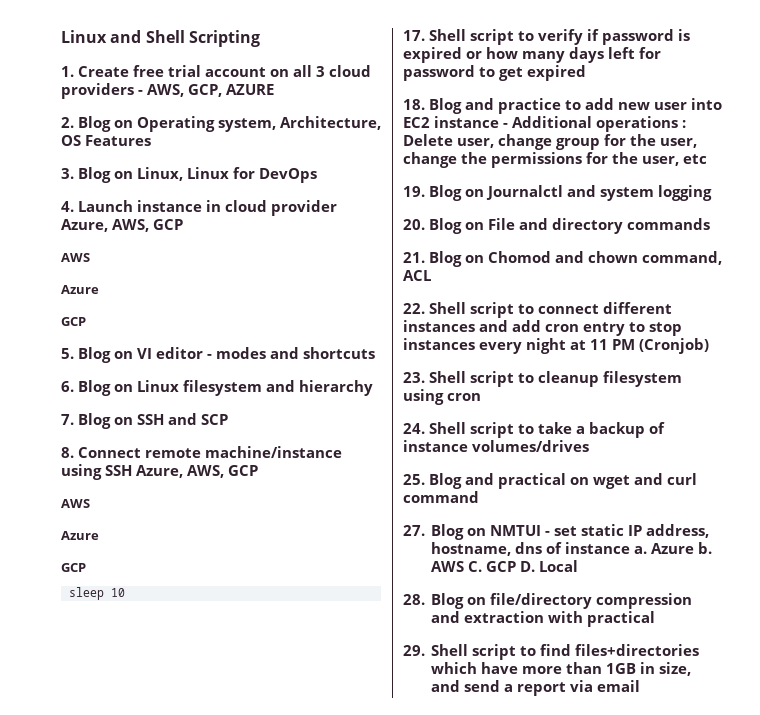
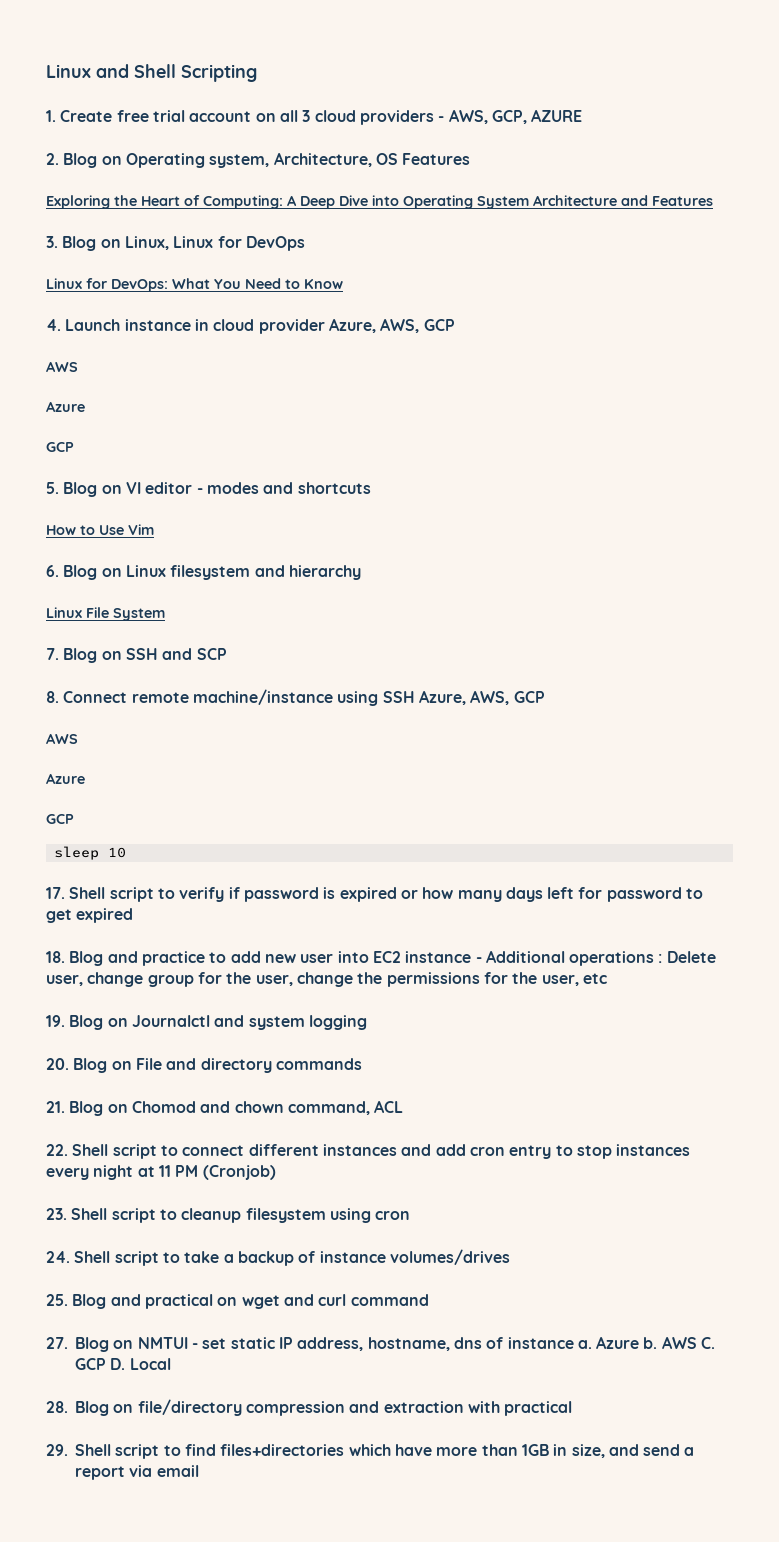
+ Exploring the Heart of Computing: A Deep Dive into Operating System Architecture and Features
+ Linux for DevOps: What You Need to Know
+ How to Use Vim
+ Linux File System

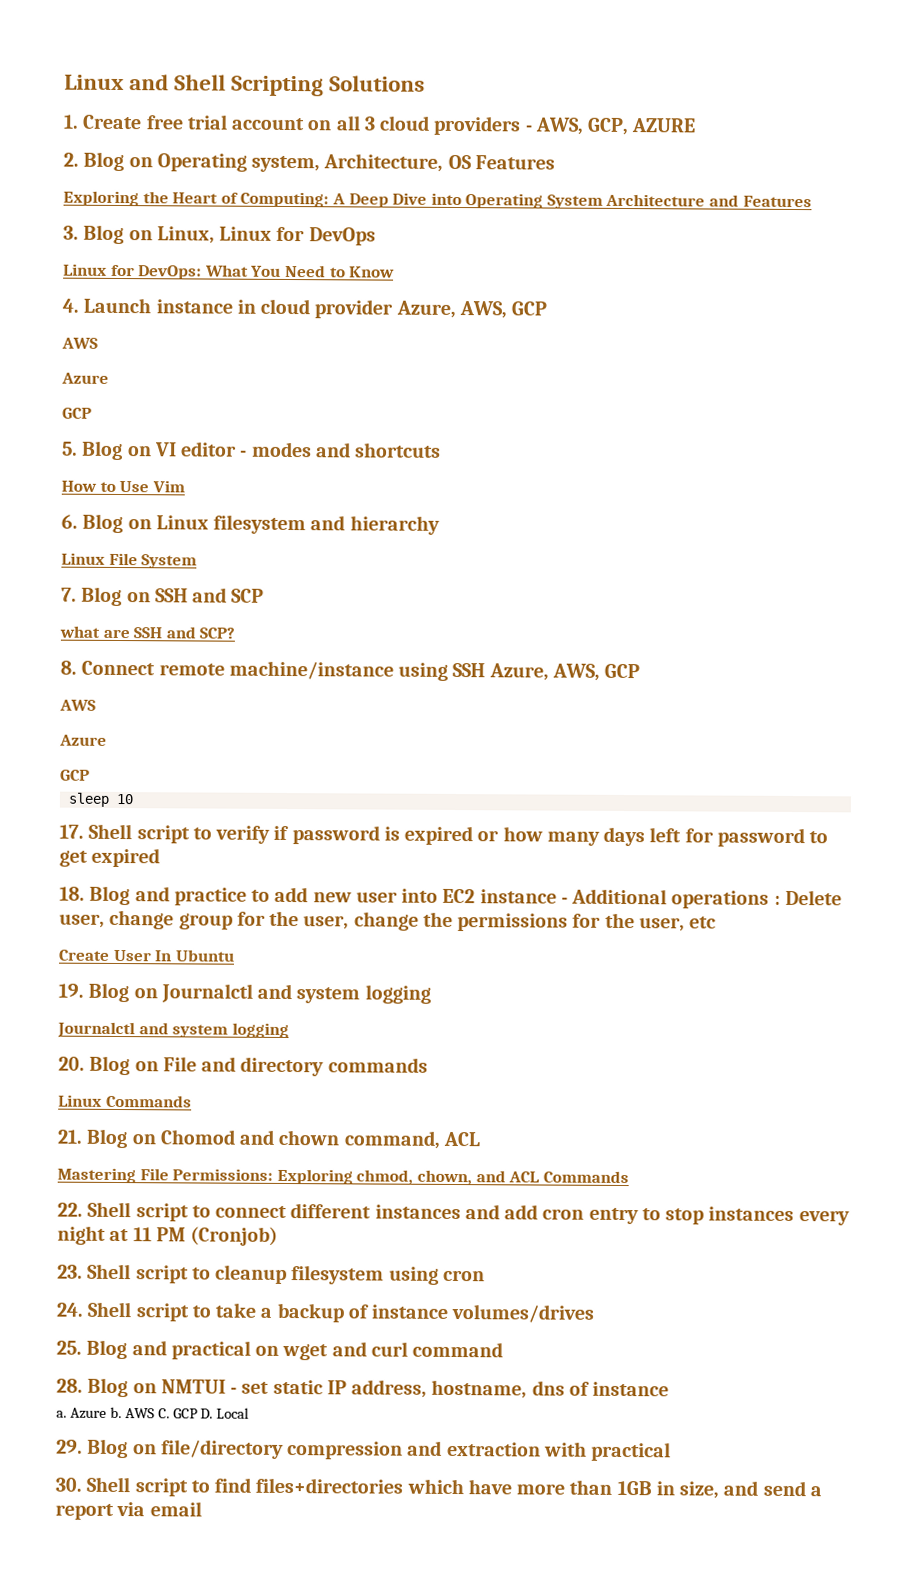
- Linux and Shell Scripting
+ Linux and Shell Scripting Solutions
+ what are SSH and SCP?
+ Create User In Ubuntu
  19. Blog on Journalctl and system logging
+ Journalctl and system logging
+ Linux Commands
+ Mastering File Permissions: Exploring chmod, chown, and ACL Commands
- 27. Blog on NMTUI - set static IP address, hostname, dns of instance a.
+ 28. Blog on NMTUI - set static IP address, hostname, dns of instance
+ a.
- 28. Blog on file/directory compression and extraction with practical
+ 29. Blog on file/directory compression and extraction with practical
- 29. Shell script to find files+directories which have more than 1GB in size, and send a report via email
+ 30. Shell script to find files+directories which have more than 1GB in size, and send a report via email

